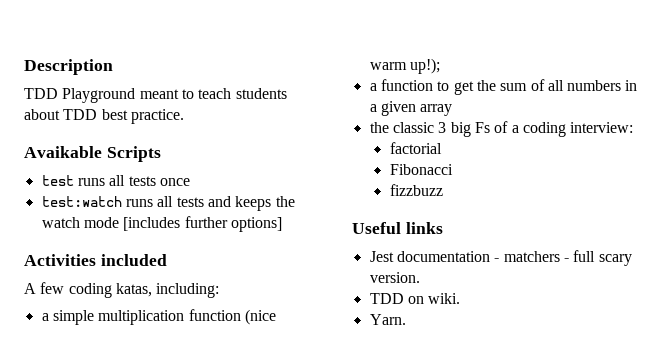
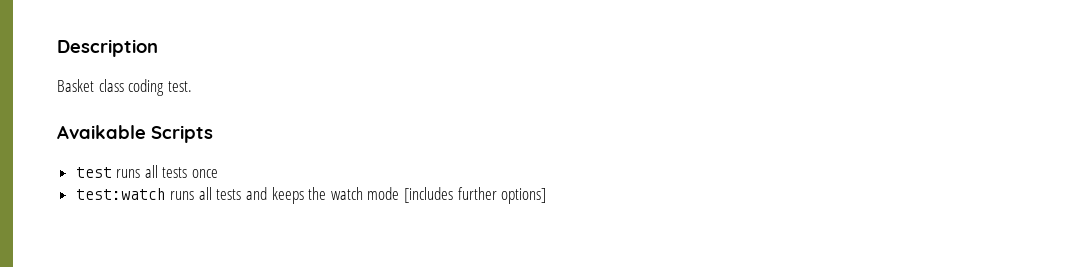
- TDD Playground meant to teach students about TDD best practice.
+ Basket class coding test.
- Activities included
- A few coding katas, including:
- a simple multiplication function (nice warm up!);
- a function to get the sum of all numbers in a given array
- the classic 3 big Fs of a coding interview:
- factorial
- Fibonacci
- fizzbuzz
- Useful links
- Jest documentation - matchers - full scary version.
- TDD on wiki.
- Yarn.

